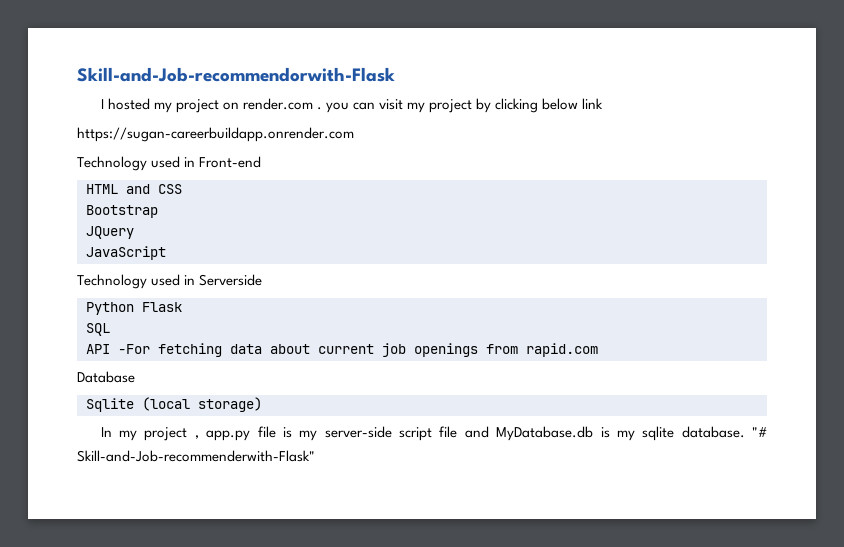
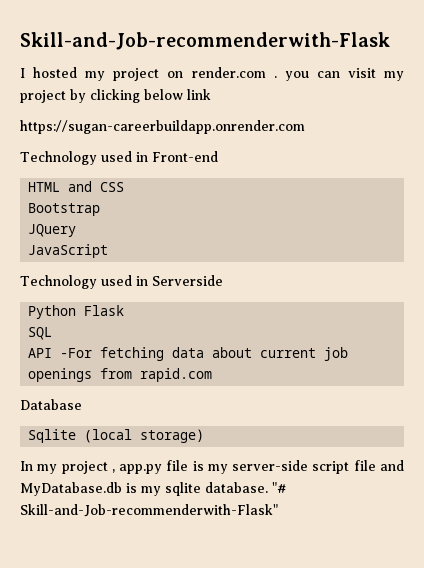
- Skill-and-Job-recommendorwith-Flask
+ Skill-and-Job-recommenderwith-Flask

